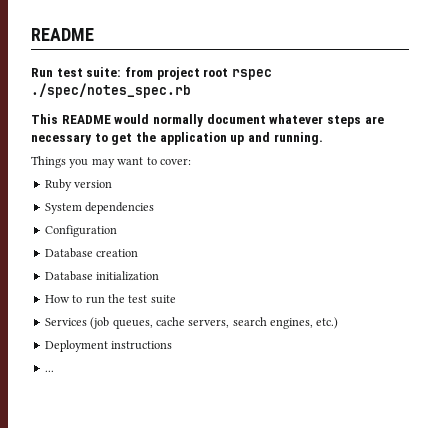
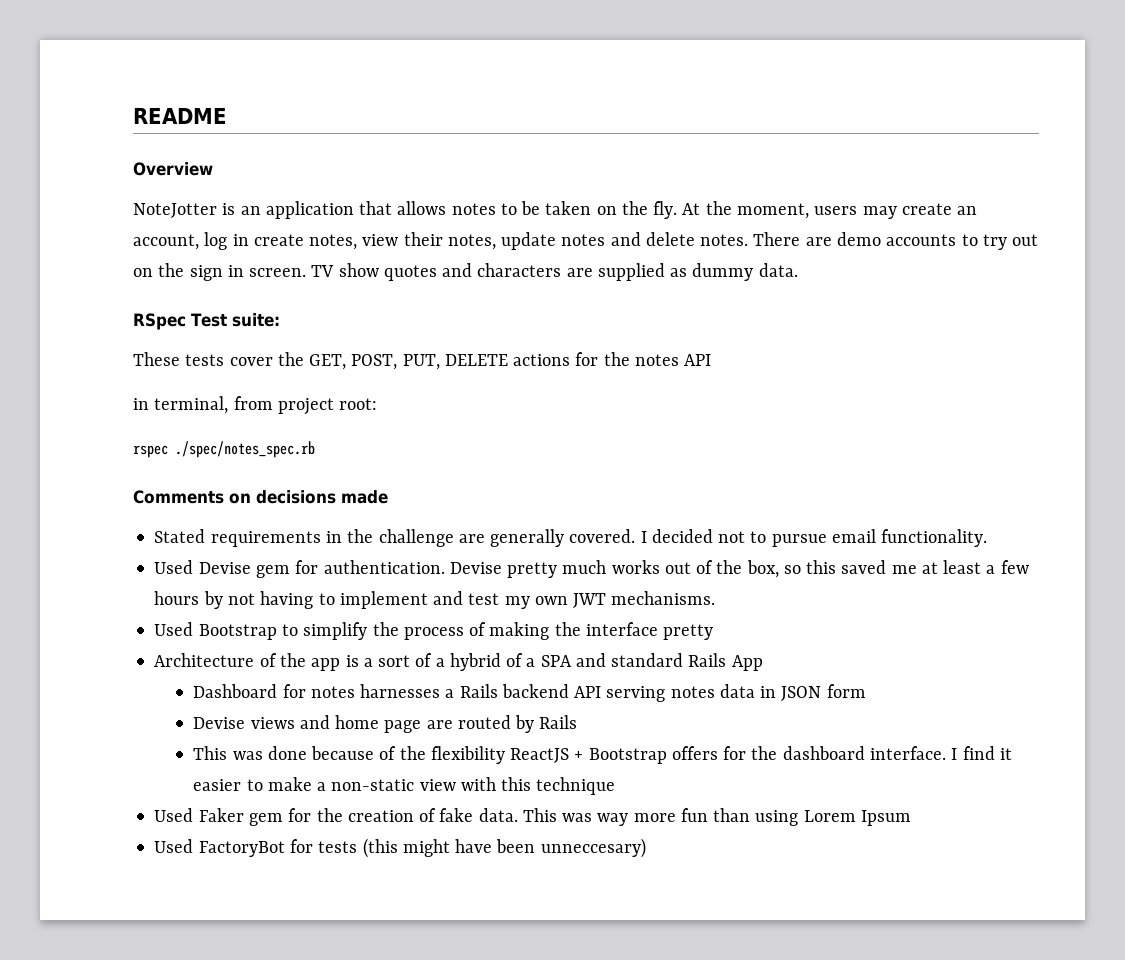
- Run test suite: from project root rspec ./spec/notes_spec.rb
+ Overview
+ NoteJotter is an application that allows notes to be taken on the fly. At the moment, users may create an account, log in create notes, view their notes, update notes and delete notes. There are demo accounts to try out on the sign in screen. TV show quotes and characters are supplied as dummy data.
+ RSpec Test suite:
+ These tests cover the GET, POST, PUT, DELETE actions for the notes API
+ in terminal, from project root:
+ rspec ./spec/notes_spec.rb
- This README would normally document whatever steps are necessary to get the application up and running.
- Things you may want to cover:
- Ruby version
- System dependencies
- Configuration
- Database creation
- Database initialization
- How to run the test suite
- Services (job queues, cache servers, search engines, etc.)
- Deployment instructions
- ...
+ Comments on decisions made
+ Stated requirements in the challenge are generally covered. I decided not to pursue email functionality.
+ Used Devise gem for authentication. Devise pretty much works out of the box, so this saved me at least a few hours by not having to implement and test my own JWT mechanisms.
+ Used Bootstrap to simplify the process of making the interface pretty
+ Architecture of the app is a sort of a hybrid of a SPA and standard Rails App
+ Dashboard for notes harnesses a Rails backend API serving notes data in JSON form
+ Devise views and home page are routed by Rails
+ This was done because of the flexibility ReactJS + Bootstrap offers for the dashboard interface. I find it easier to make a non-static view with this technique
+ Used Faker gem for the creation of fake data. This was way more fun than using Lorem Ipsum
+ Used FactoryBot for tests (this might have been unneccesary)

